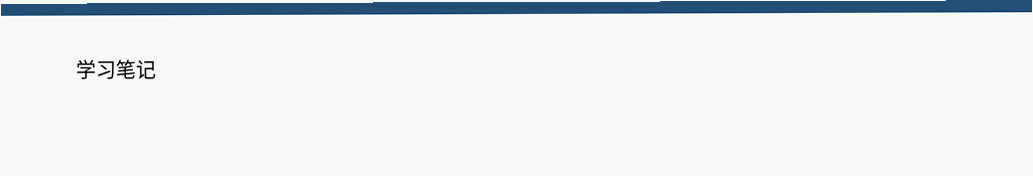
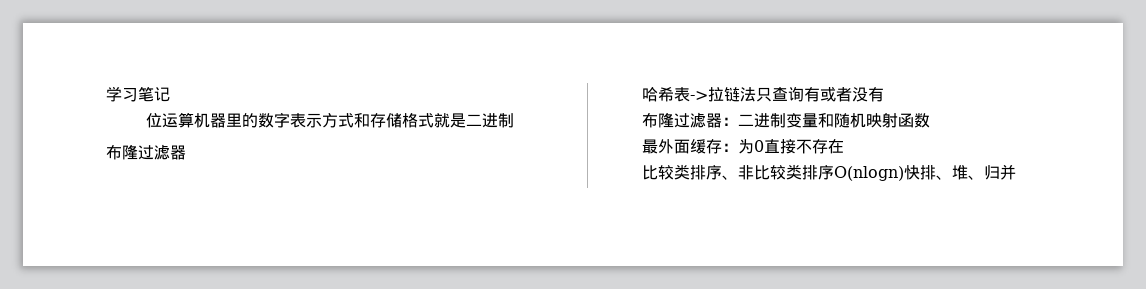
+ 位运算机器里的数字表示方式和存储格式就是二进制
+ 布隆过滤器
+ 哈希表->拉链法只查询有或者没有
+ 布隆过滤器：二进制变量和随机映射函数
+ 最外面缓存：为0直接不存在
+ 比较类排序、非比较类排序O(nlogn)快排、堆、归并

